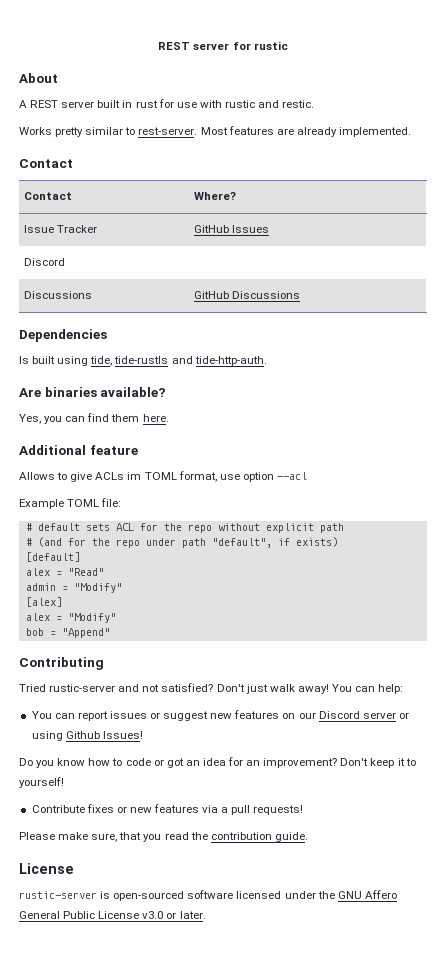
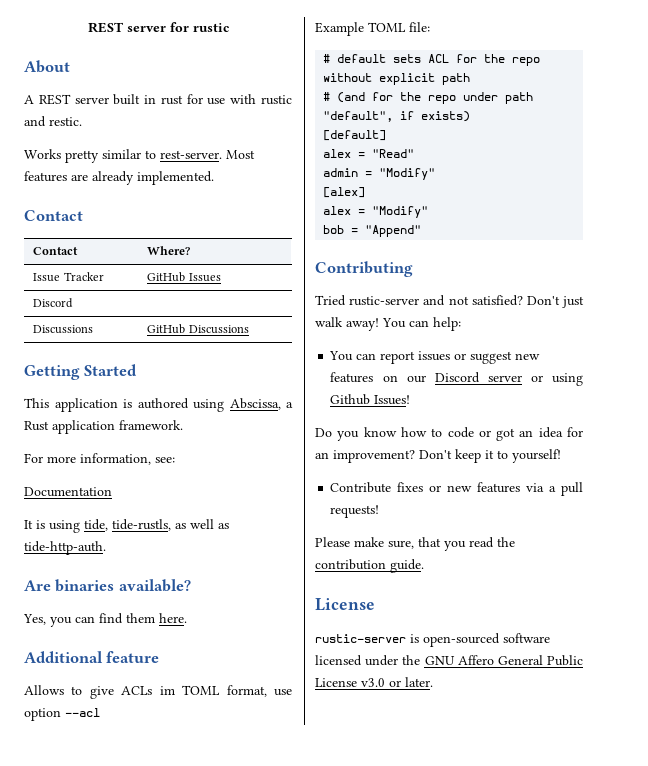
- Dependencies
- Is built using tide, tide-rustls and tide-http-auth.
+ Getting Started
+ This application is authored using Abscissa, a Rust application framework.
+ For more information, see:
+ Documentation
+ It is using tide, tide-rustls, as well as tide-http-auth.

